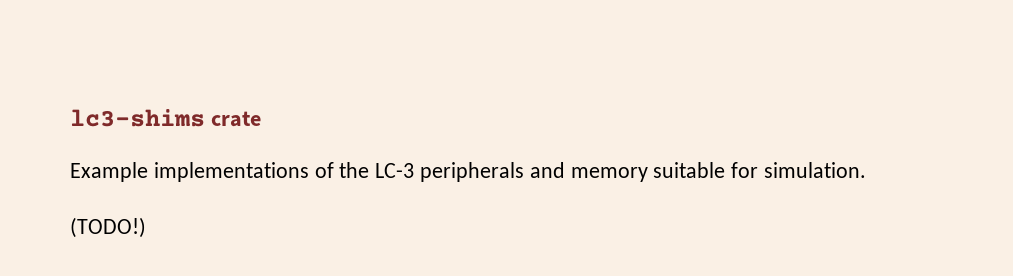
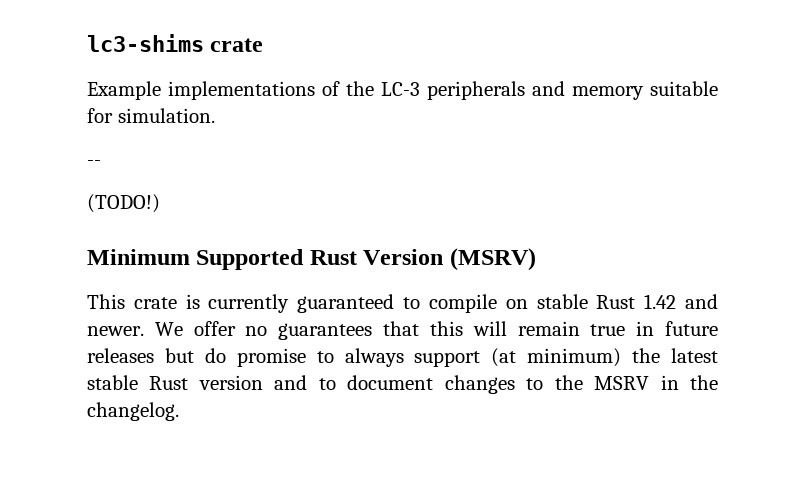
+ --
+ Minimum Supported Rust Version (MSRV)
+ This crate is currently guaranteed to compile on stable Rust 1.42 and newer. We offer no guarantees that this will remain true in future releases but do promise to always support (at minimum) the latest stable Rust version and to document changes to the MSRV in the changelog.

